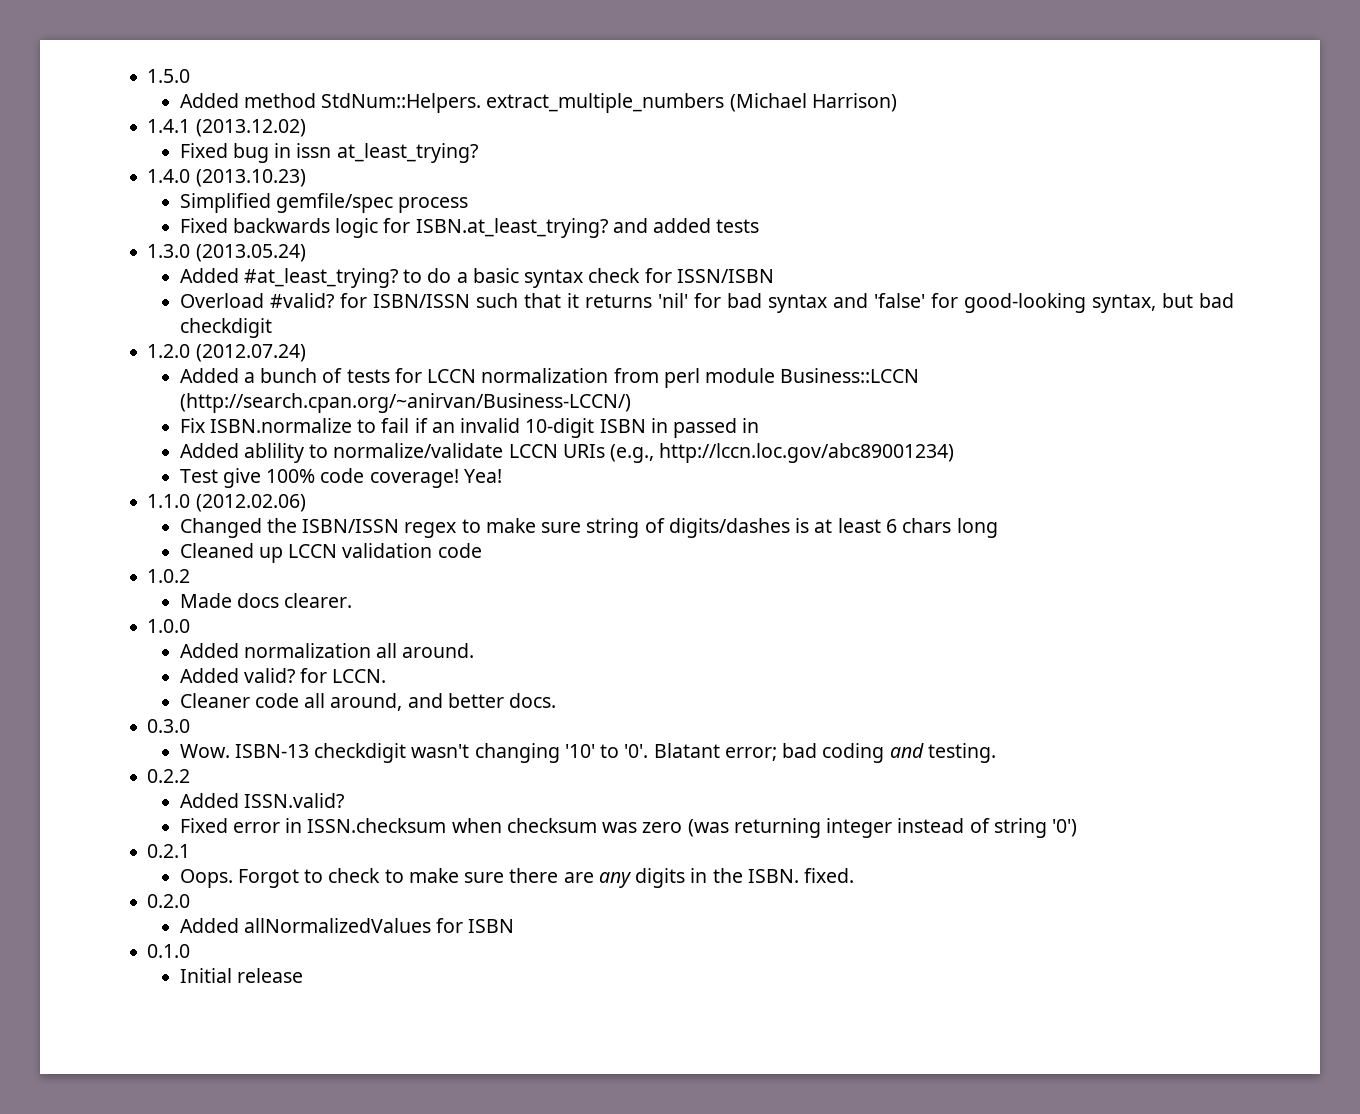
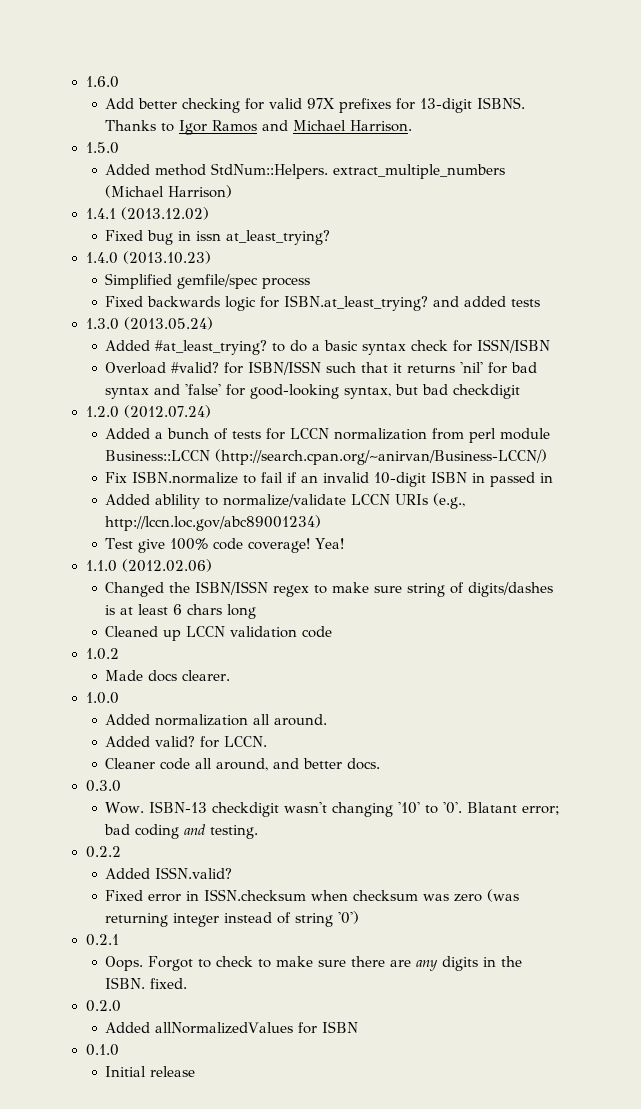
+ 1.6.0
+ Add better checking for valid 97X prefixes for 13-digit ISBNS. Thanks to Igor Ramos and Michael Harrison.

